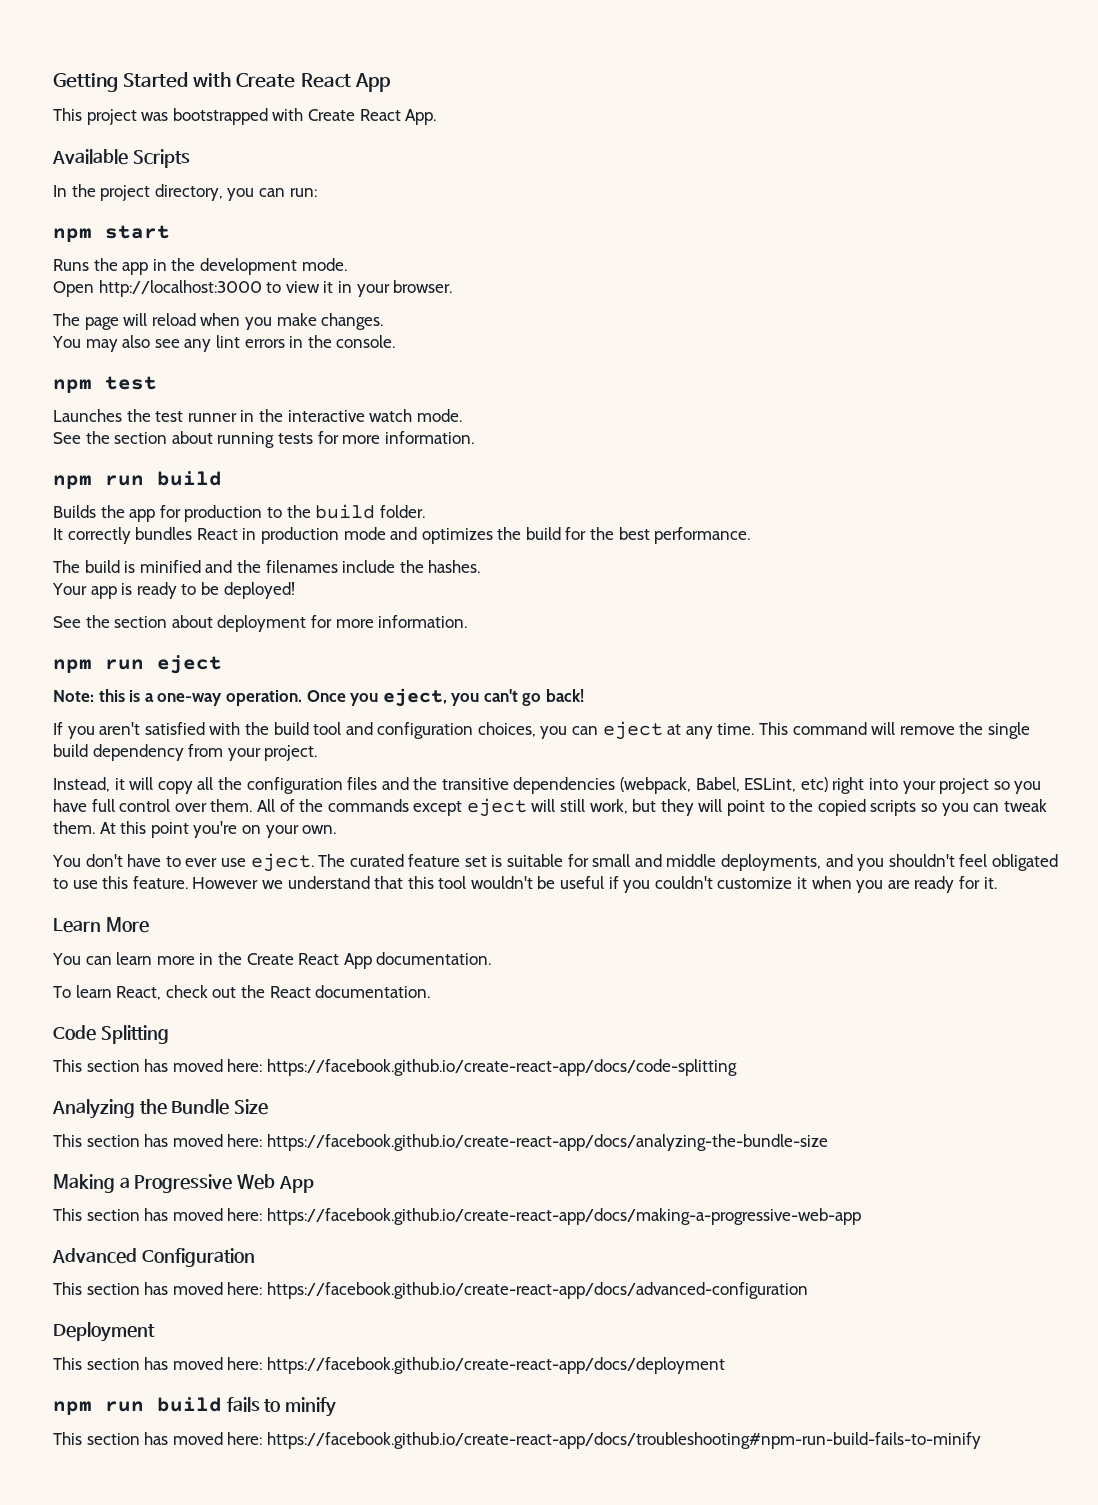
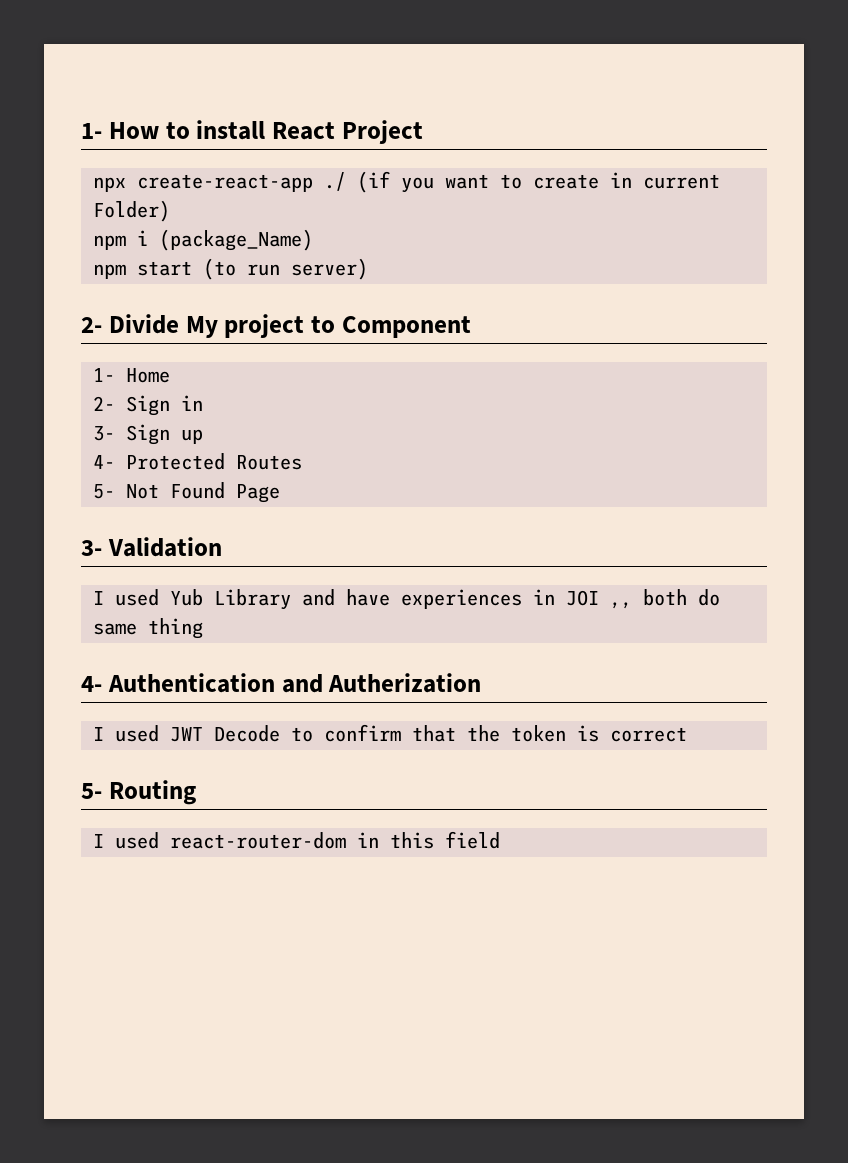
- Getting Started with Create React App
- This project was bootstrapped with Create React App.
- Available Scripts
- In the project directory, you can run:
- npm start
- Runs the app in the development mode.
- Open http://localhost:3000 to view it in your browser.
- The page will reload when you make changes.
- You may also see any lint errors in the console.
- npm test
- Launches the test runner in the interactive watch mode.
- See the section about running tests for more information.
- npm run build
- Builds the app for production to the build folder.
- It correctly bundles React in production mode and optimizes the build for the best performance.
- The build is minified and the filenames include the hashes.
- Your app is ready to be deployed!
- See the section about deployment for more information.
- npm run eject
- Note: this is a one-way operation. Once you eject, you can't go back!
- If you aren't satisfied with the build tool and configuration choices, you can eject at any time. This command will remove the single build dependency from your project.
- Instead, it will copy all the configuration files and the transitive dependencies (webpack, Babel, ESLint, etc) right into your project so you have full control over them. All of the commands except eject will still work, but they will point to the copied scripts so you can tweak them. At this point you're on your own.
- You don't have to ever use eject. The curated feature set is suitable for small and middle deployments, and you shouldn't feel obligated to use this feature. However we understand that this tool wouldn't be useful if you couldn't customize it when you are ready for it.
- Learn More
- You can learn more in the Create React App documentation.
- To learn React, check out the React documentation.
- Code Splitting
- This section has moved here: https://facebook.github.io/create-react-app/docs/code-splitting
- Analyzing the Bundle Size
- This section has moved here: https://facebook.github.io/create-react-app/docs/analyzing-the-bundle-size
- Making a Progressive Web App
- This section has moved here: https://facebook.github.io/create-react-app/docs/making-a-progressive-web-app
- Advanced Configuration
- This section has moved here: https://facebook.github.io/create-react-app/docs/advanced-configuration
- Deployment
- This section has moved here: https://facebook.github.io/create-react-app/docs/deployment
- npm run build fails to minify
- This section has moved here: https://facebook.github.io/create-react-app/docs/troubleshooting#npm-run-build-fails-to-minify
+ 1- How to install React Project
+ npx create-react-app ./ (if you want to create in current Folder)
+ npm i (package_Name)
+ npm start (to run server)
+ 2- Divide My project to Component
+ 1- Home
+ 2- Sign in
+ 3- Sign up
+ 4- Protected Routes
+ 5- Not Found Page
+ 3- Validation
+ I used Yub Library and have experiences in JOI ,, both do same thing
+ 4- Authentication and Autherization
+ I used JWT Decode to confirm that the token is correct
+ 5- Routing
+ I used react-router-dom in this field

